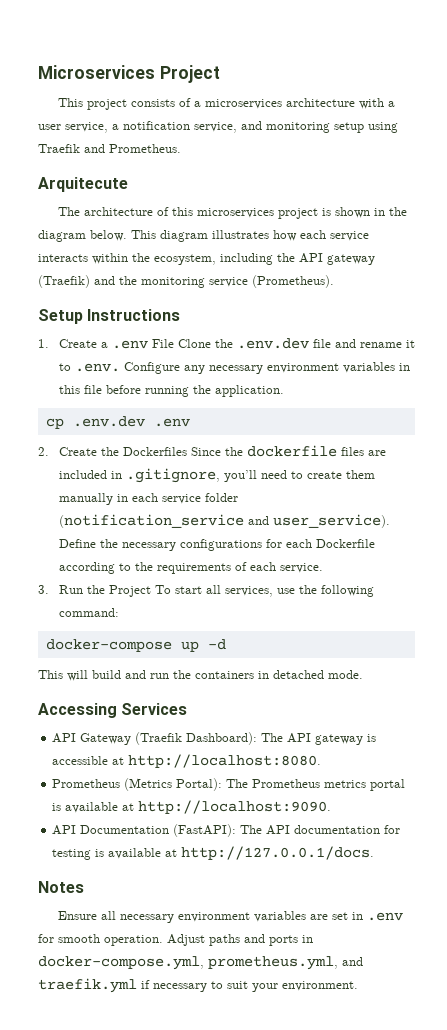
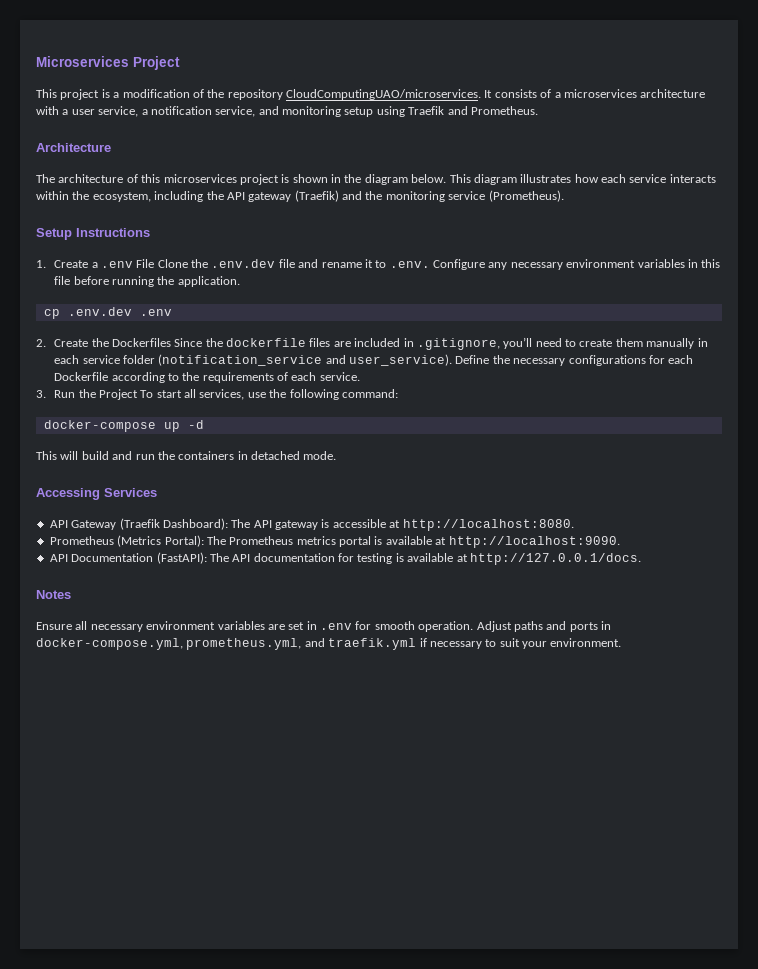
- This project consists of a microservices architecture with a user service, a notification service, and monitoring setup using Traefik and Prometheus.
+ This project is a modification of the repository CloudComputingUAO/microservices. It consists of a microservices architecture with a user service, a notification service, and monitoring setup using Traefik and Prometheus.
- Arquitecute
+ Architecture

